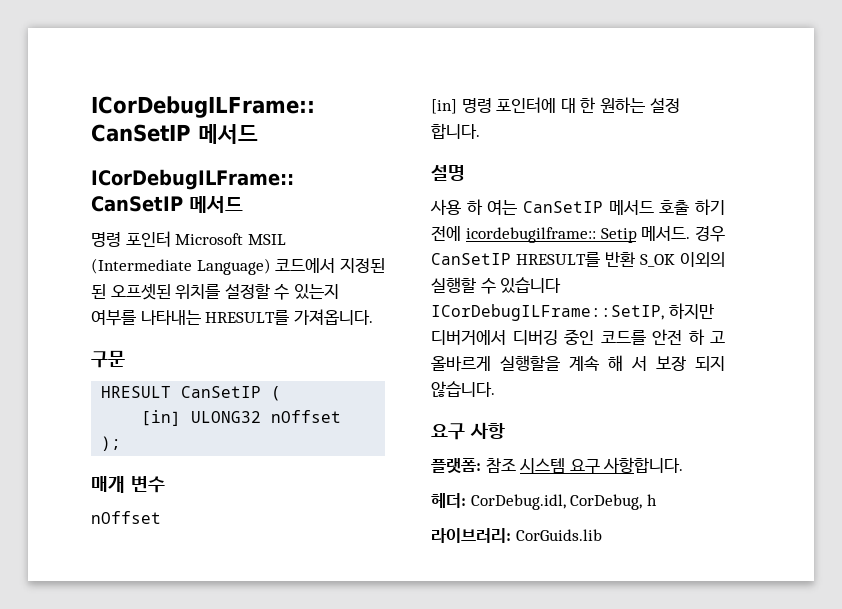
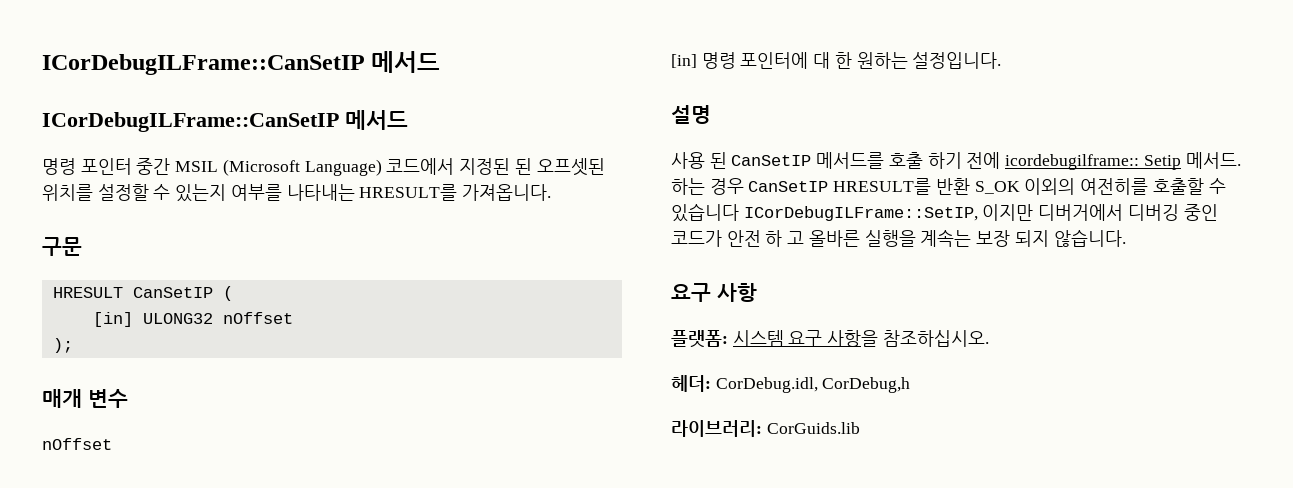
- 명령 포인터 Microsoft MSIL (Intermediate Language) 코드에서 지정된 된 오프셋된 위치를 설정할 수 있는지 여부를 나타내는 HRESULT를 가져옵니다.
+ 명령 포인터 중간 MSIL (Microsoft Language) 코드에서 지정된 된 오프셋된 위치를 설정할 수 있는지 여부를 나타내는 HRESULT를 가져옵니다.
- [in] 명령 포인터에 대 한 원하는 설정 합니다.
+ [in] 명령 포인터에 대 한 원하는 설정입니다.
- 사용 하 여는 CanSetIP 메서드 호출 하기 전에 icordebugilframe:: Setip 메서드.
+ 사용 된 CanSetIP 메서드를 호출 하기 전에 icordebugilframe:: Setip 메서드.
- 경우 CanSetIP HRESULT를 반환 S_OK 이외의 실행할 수 있습니다 ICorDebugILFrame::SetIP, 하지만 디버거에서 디버깅 중인 코드를 안전 하 고 올바르게 실행할을 계속 해 서 보장 되지 않습니다.
+ 하는 경우 CanSetIP HRESULT를 반환 S_OK 이외의 여전히를 호출할 수 있습니다 ICorDebugILFrame::SetIP, 이지만 디버거에서 디버깅 중인 코드가 안전 하 고 올바른 실행을 계속는 보장 되지 않습니다.
- 플랫폼: 참조 시스템 요구 사항합니다.
+ 플랫폼: 시스템 요구 사항을 참조하십시오.
- 헤더: CorDebug.idl, CorDebug, h
+ 헤더: CorDebug.idl, CorDebug,h

